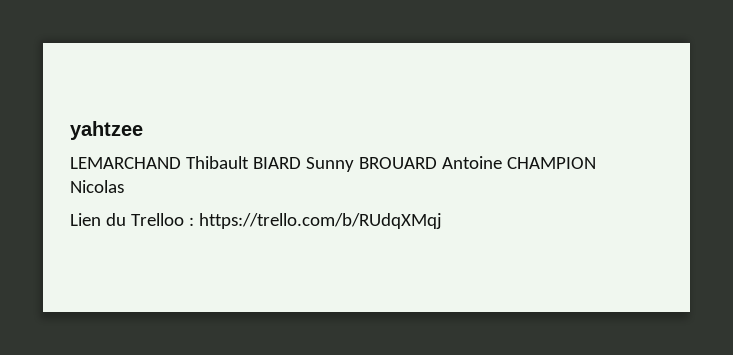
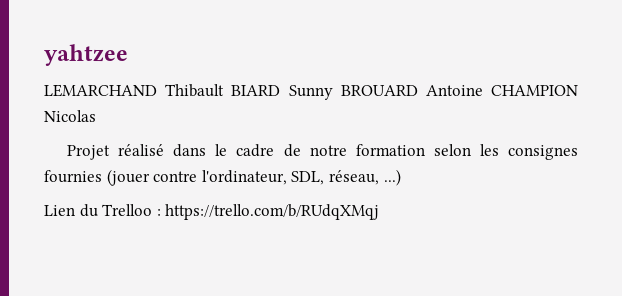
+ Projet réalisé dans le cadre de notre formation selon les consignes fournies (jouer contre l'ordinateur, SDL, réseau, ...)

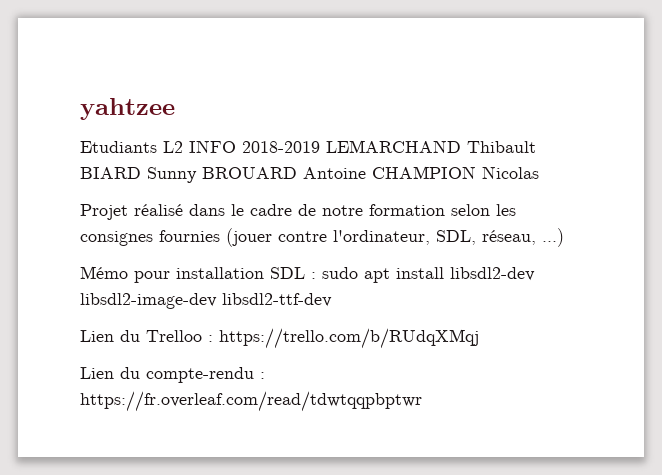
- LEMARCHAND Thibault BIARD Sunny BROUARD Antoine CHAMPION Nicolas
+ Etudiants L2 INFO 2018-2019 LEMARCHAND Thibault BIARD Sunny BROUARD Antoine CHAMPION Nicolas
+ Mémo pour installation SDL : sudo apt install libsdl2-dev libsdl2-image-dev libsdl2-ttf-dev
+ Lien du compte-rendu : https://fr.overleaf.com/read/tdwtqqpbptwr

